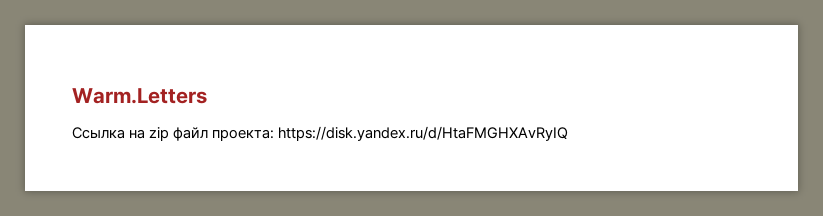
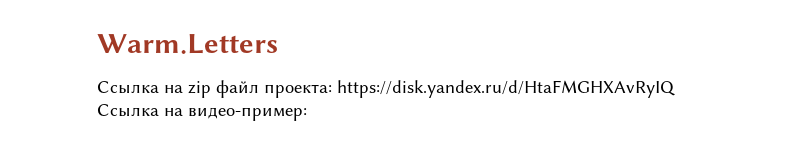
- Ссылка на zip файл проекта: https://disk.yandex.ru/d/HtaFMGHXAvRyIQ
+ Ссылка на zip файл проекта: https://disk.yandex.ru/d/HtaFMGHXAvRyIQ Ссылка на видео-пример:

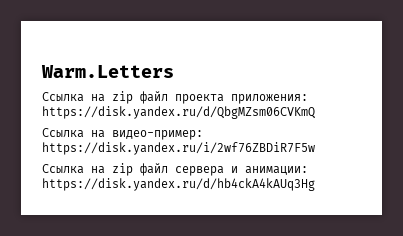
- Ссылка на zip файл проекта: https://disk.yandex.ru/d/HtaFMGHXAvRyIQ Ссылка на видео-пример:
+ Ссылка на zip файл проекта приложения: https://disk.yandex.ru/d/QbgMZsm06CVKmQ
+ Ссылка на видео-пример: https://disk.yandex.ru/i/2wf76ZBDiR7F5w
+ Ссылка на zip файл сервера и анимации: https://disk.yandex.ru/d/hb4ckA4kAUq3Hg

